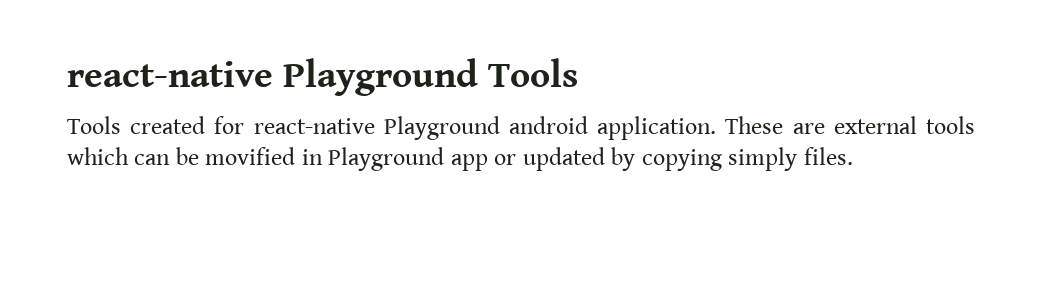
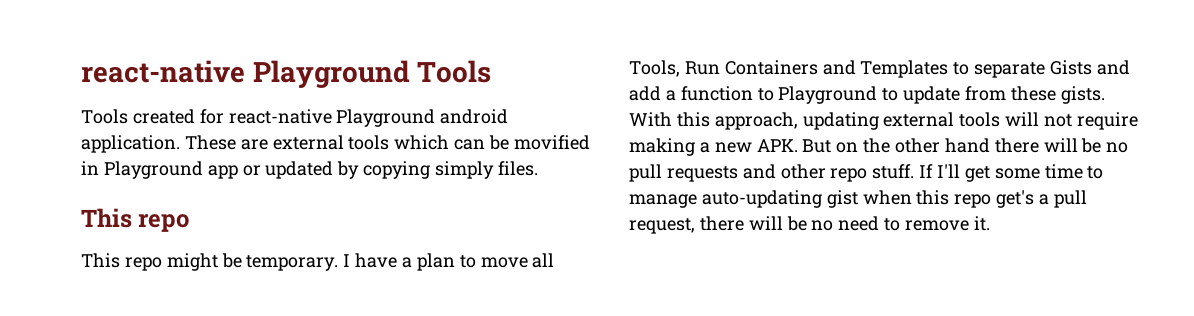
  These are external tools which can be movified in Playground app or updated by copying simply files.
+ This repo
+ This repo might be temporary. I have a plan to move all Tools, Run Containers and Templates to separate Gists and add a function to Playground to update from these gists. With this approach, updating external tools will not require making a new APK. But on the other hand there will be no pull requests and other repo stuff. If I'll get some time to manage auto-updating gist when this repo get's a pull request, there will be no need to remove it.

